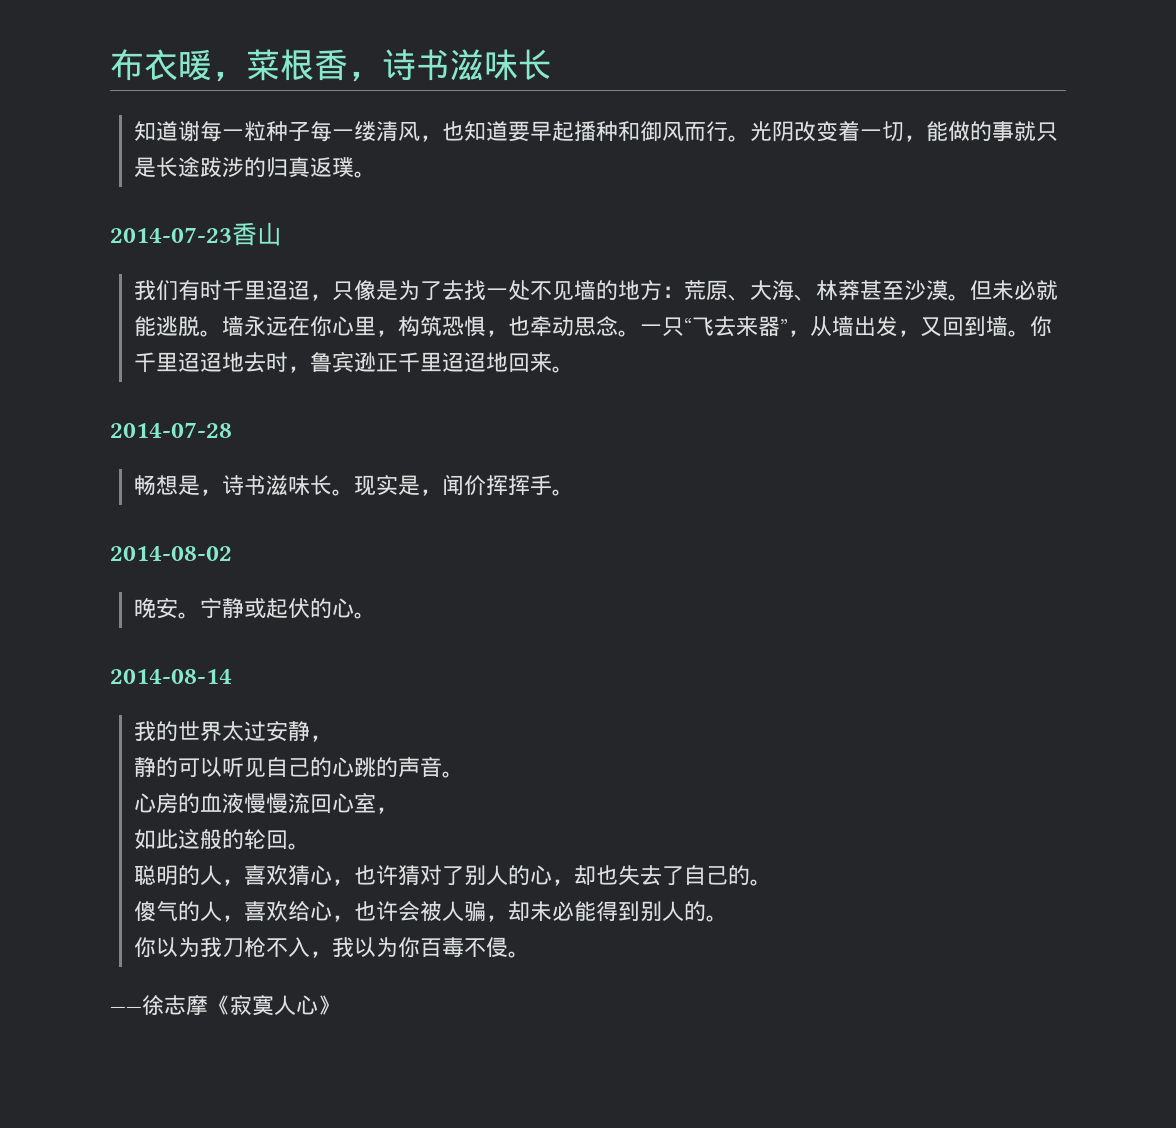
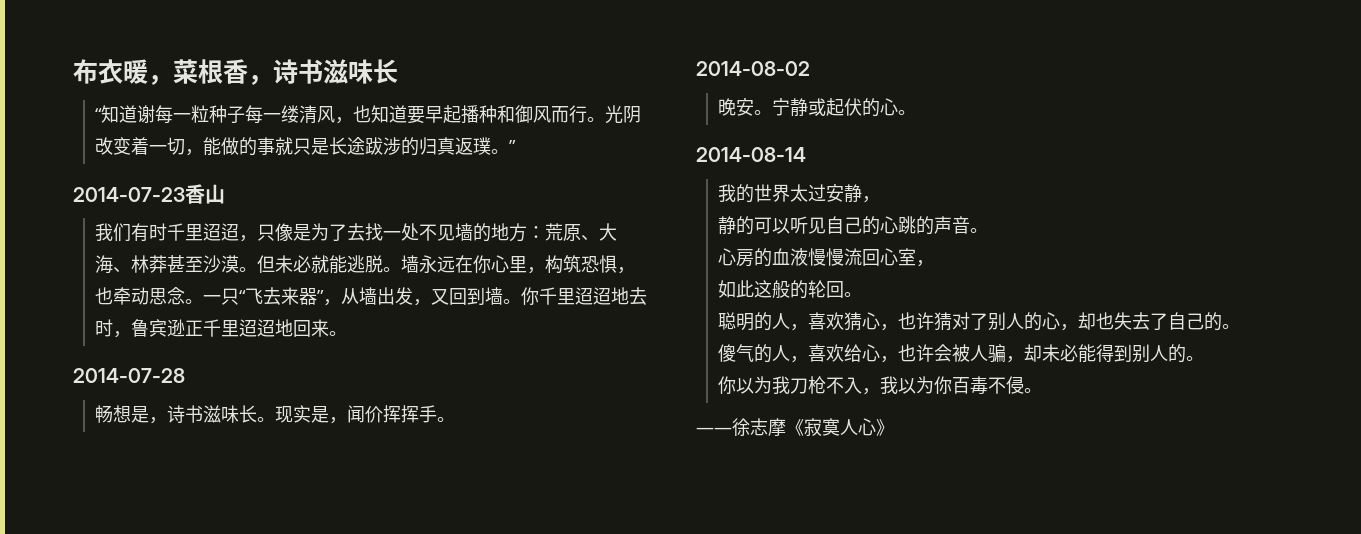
- 知道谢每一粒种子每一缕清风，也知道要早起播种和御风而行。
+ “知道谢每一粒种子每一缕清风，也知道要早起播种和御风而行。
- 光阴改变着一切，能做的事就只是长途跋涉的归真返璞。
+ 光阴改变着一切，能做的事就只是长途跋涉的归真返璞。”

